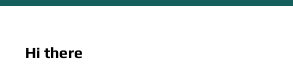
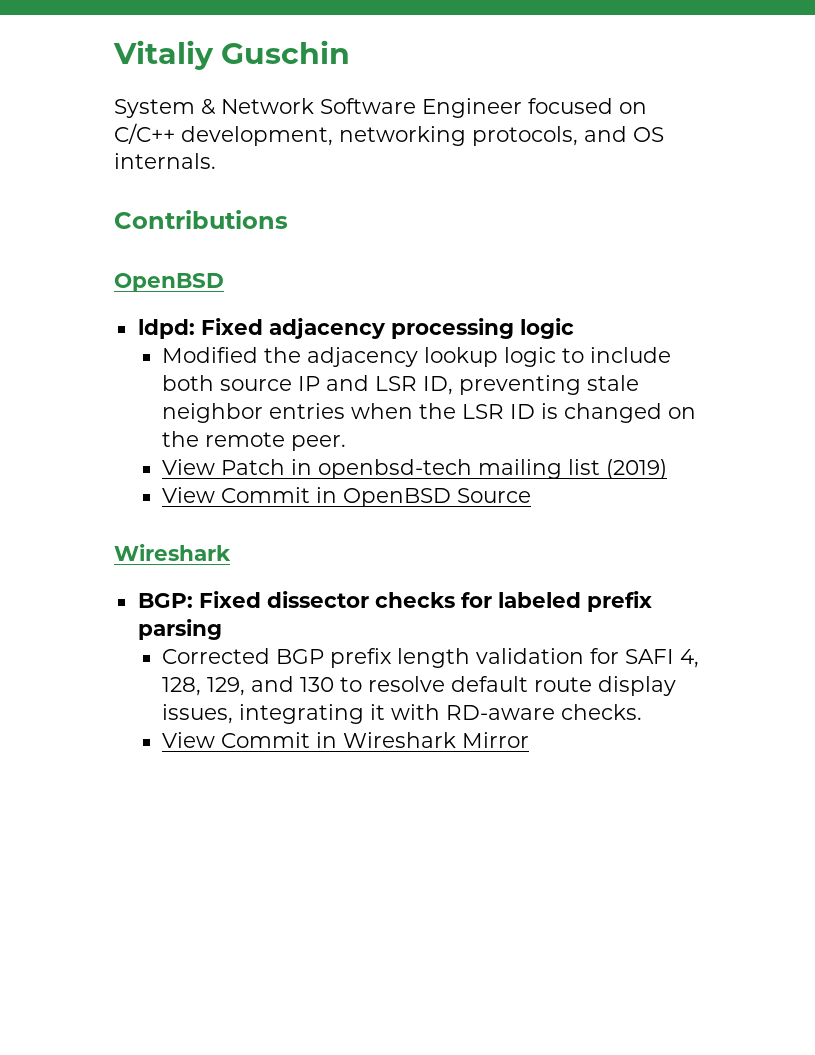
- Hi there
+ Vitaliy Guschin
+ System & Network Software Engineer focused on C/C++ development, networking protocols, and OS internals.
+ Contributions
+ OpenBSD
+ ldpd: Fixed adjacency processing logic
+ Modified the adjacency lookup logic to include both source IP and LSR ID, preventing stale neighbor entries when the LSR ID is changed on the remote peer.
+ View Patch in openbsd-tech mailing list (2019)
+ View Commit in OpenBSD Source
+ Wireshark
+ BGP: Fixed dissector checks for labeled prefix parsing
+ Corrected BGP prefix length validation for SAFI 4, 128, 129, and 130 to resolve default route display issues, integrating it with RD-aware checks.
+ View Commit in Wireshark Mirror

